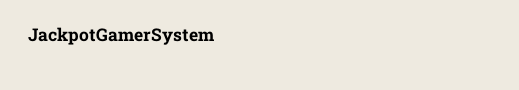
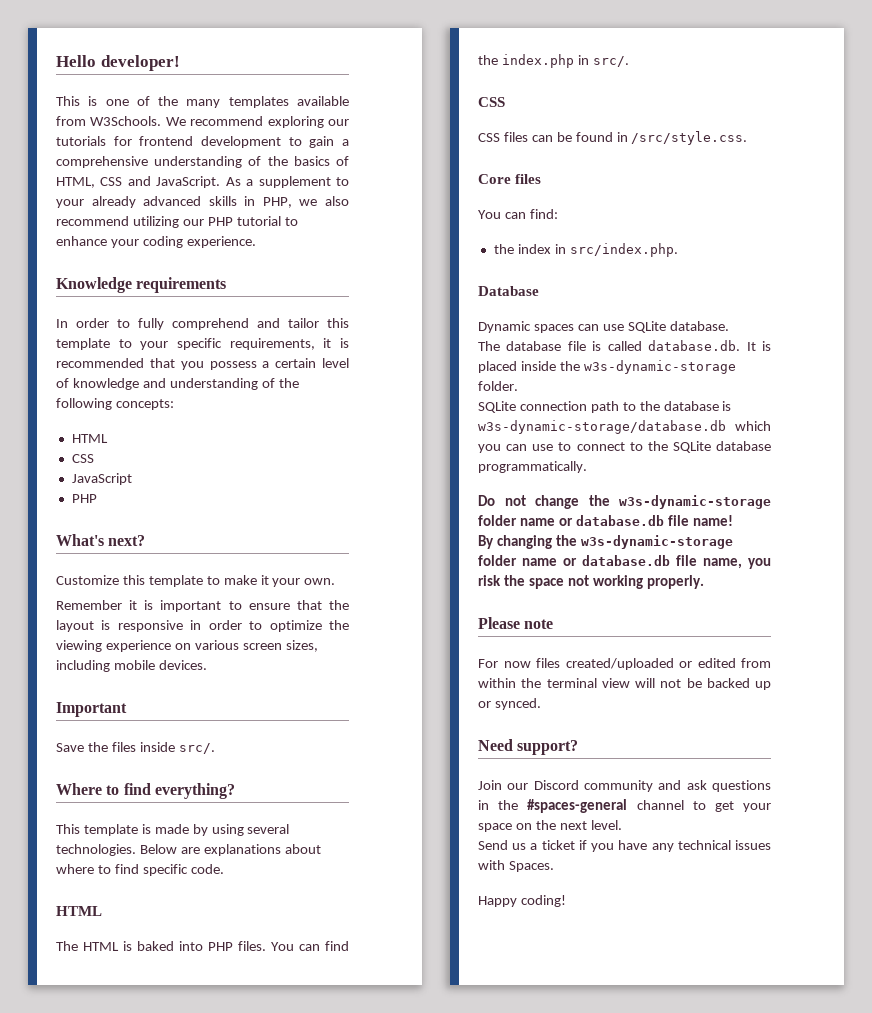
- JackpotGamerSystem
+ Hello developer!
+ This is one of the many templates available from W3Schools. We recommend exploring our tutorials for frontend development to gain a comprehensive understanding of the basics of HTML, CSS and JavaScript. As a supplement to your already advanced skills in PHP, we also recommend utilizing our PHP tutorial to enhance your coding experience.
+ Knowledge requirements
+ In order to fully comprehend and tailor this template to your specific requirements, it is recommended that you possess a certain level of knowledge and understanding of the following concepts:
+ HTML
+ CSS
+ JavaScript
+ PHP
+ What's next?
+ Customize this template to make it your own.
+ Remember it is important to ensure that the layout is responsive in order to optimize the viewing experience on various screen sizes, including mobile devices.
+ Important
+ Save the files inside src/.
+ Where to find everything?
+ This template is made by using several technologies. Below are explanations about where to find specific code.
+ HTML
+ The HTML is baked into PHP files. You can find the index.php in src/.
+ CSS
+ CSS files can be found in /src/style.css.
+ Core files
+ You can find:
+ the index in src/index.php.
+ Database
+ Dynamic spaces can use SQLite database.
+ The database file is called database.db. It is placed inside the w3s-dynamic-storage folder.
+ SQLite connection path to the database is w3s-dynamic-storage/database.db which you can use to connect to the SQLite database programmatically.
+ Do not change the w3s-dynamic-storage folder name or database.db file name!
+ By changing the w3s-dynamic-storage folder name or database.db file name, you risk the space not working properly.
+ Please note
+ For now files created/uploaded or edited from within the terminal view will not be backed up or synced.
+ Need support?
+ Join our Discord community and ask questions in the #spaces-general channel to get your space on the next level.
+ Send us a ticket if you have any technical issues with Spaces.
+ Happy coding!

